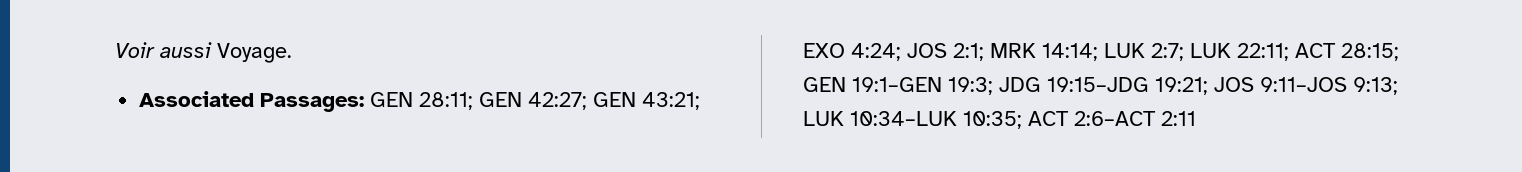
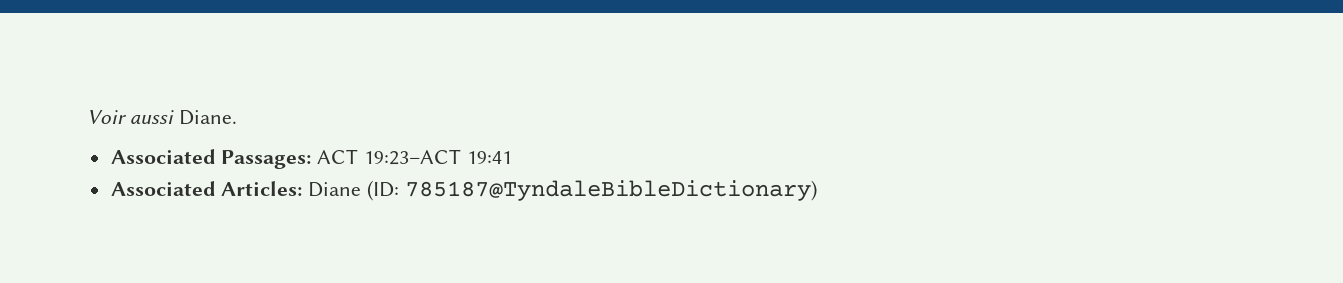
- Voir aussi Voyage.
+ Voir aussi Diane.
- Associated Passages: GEN 28:11; GEN 42:27; GEN 43:21; EXO 4:24; JOS 2:1; MRK 14:14; LUK 2:7; LUK 22:11; ACT 28:15; GEN 19:1–GEN 19:3; JDG 19:15–JDG 19:21; JOS 9:11–JOS 9:13; LUK 10:34–LUK 10:35; ACT 2:6–ACT 2:11
+ Associated Passages: ACT 19:23–ACT 19:41
+ Associated Articles: Diane (ID: 785187@TyndaleBibleDictionary)

